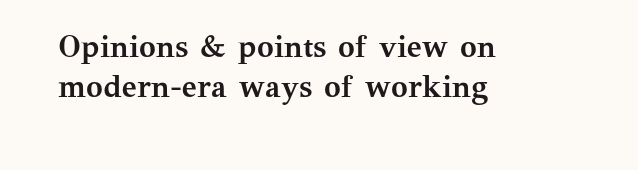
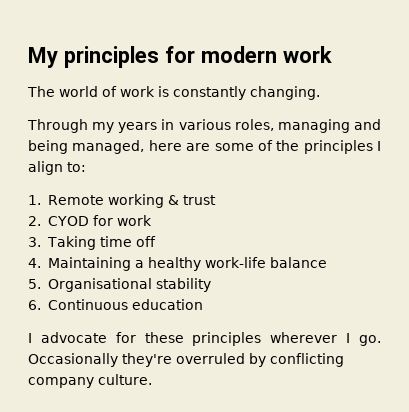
- Opinions & points of view on modern-era ways of working
+ My principles for modern work
+ The world of work is constantly changing.
+ Through my years in various roles, managing and being managed, here are some of the principles I align to:
+ 1. Remote working & trust
+ 2. CYOD for work
+ 3. Taking time off
+ 4. Maintaining a healthy work-life balance
+ 5. Organisational stability
+ 6. Continuous education
+ I advocate for these principles wherever I go. Occasionally they're overruled by conflicting company culture.

